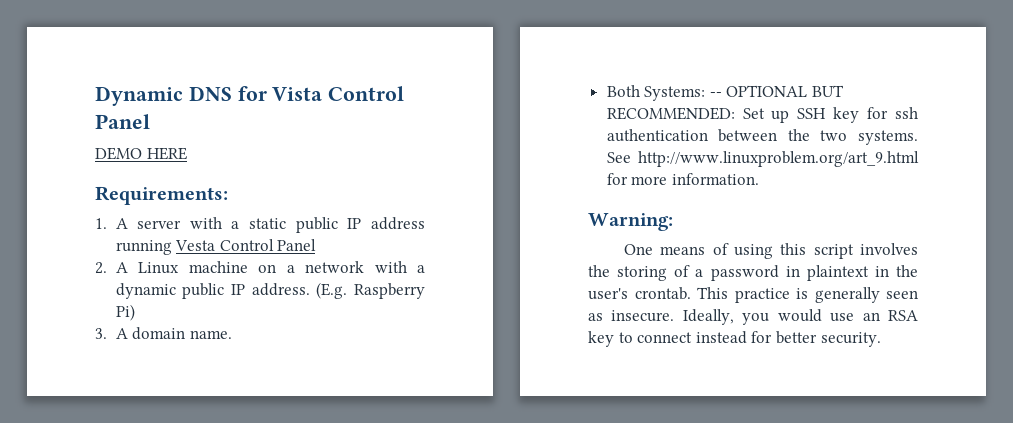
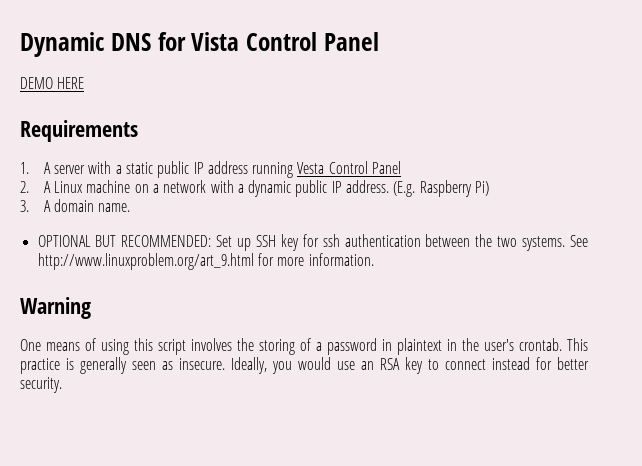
- Requirements:
+ Requirements
- Both Systems: -- OPTIONAL BUT RECOMMENDED: Set up SSH key for ssh authentication between the two systems.
+ OPTIONAL BUT RECOMMENDED: Set up SSH key for ssh authentication between the two systems.
- Warning:
+ Warning

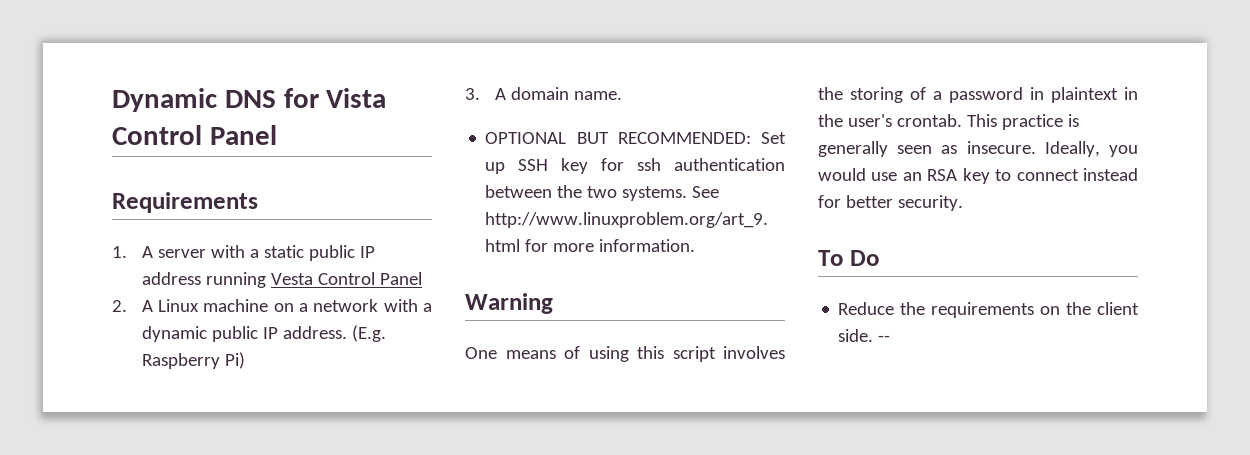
- DEMO HERE
+ To Do
+ Reduce the requirements on the client side. --

